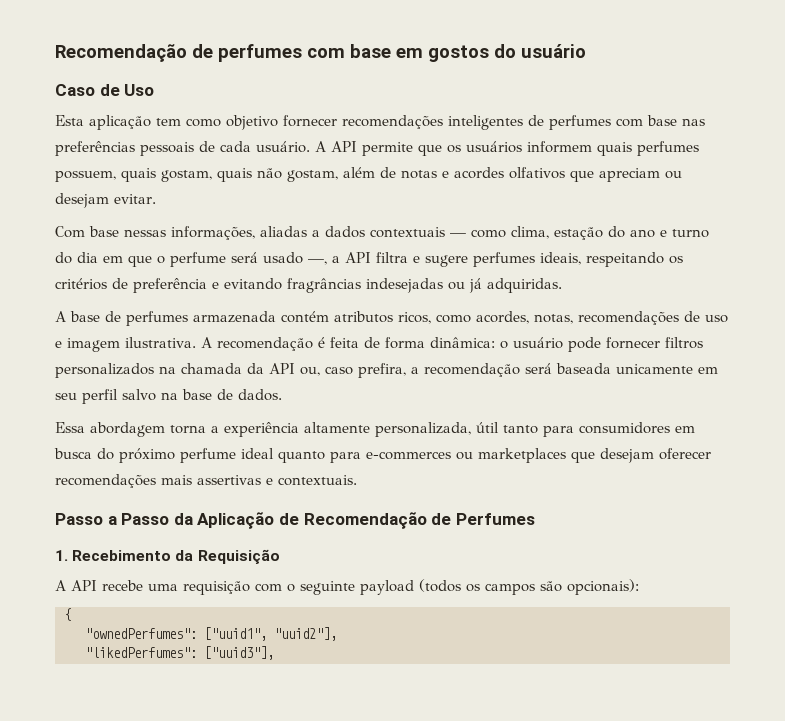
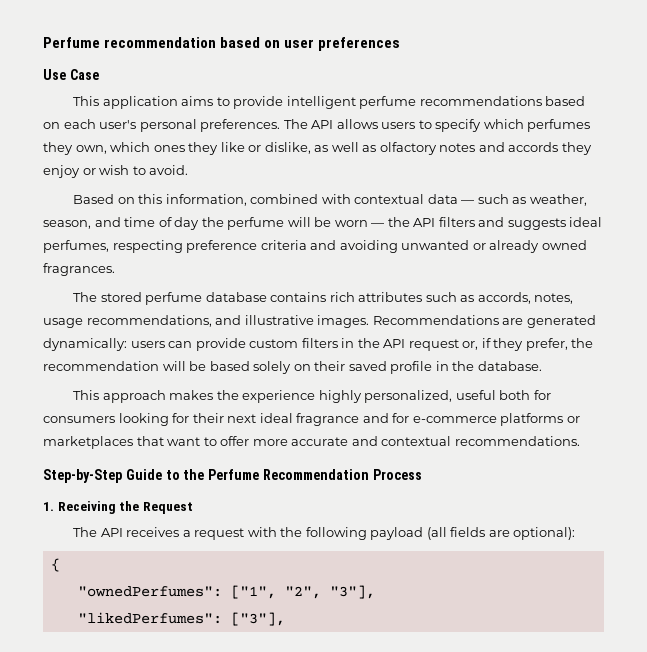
- Recomendação de perfumes com base em gostos do usuário
- Caso de Uso
- Esta aplicação tem como objetivo fornecer recomendações inteligentes de perfumes com base nas preferências pessoais de cada usuário. A API permite que os usuários informem quais perfumes possuem, quais gostam, quais não gostam, além de notas e acordes olfativos que apreciam ou desejam evitar.
- Com base nessas informações, aliadas a dados contextuais — como clima, estação do ano e turno do dia em que o perfume será usado —, a API filtra e sugere perfumes ideais, respeitando os critérios de preferência e evitando fragrâncias indesejadas ou já adquiridas.
- A base de perfumes armazenada contém atributos ricos, como acordes, notas, recomendações de uso e imagem ilustrativa. A recomendação é feita de forma dinâmica: o usuário pode fornecer filtros personalizados na chamada da API ou, caso prefira, a recomendação será baseada unicamente em seu perfil salvo na base de dados.
- Essa abordagem torna a experiência altamente personalizada, útil tanto para consumidores em busca do próximo perfume ideal quanto para e-commerces ou marketplaces que desejam oferecer recomendações mais assertivas e contextuais.
- Passo a Passo da Aplicação de Recomendação de Perfumes
- 1. Recebimento da Requisição
- A API recebe uma requisição com o seguinte payload (todos os campos são opcionais):
+ Perfume recommendation based on user preferences
+ Use Case
+ This application aims to provide intelligent perfume recommendations based on each user's personal preferences. The API allows users to specify which perfumes they own, which ones they like or dislike, as well as olfactory notes and accords they enjoy or wish to avoid.
+ Based on this information, combined with contextual data — such as weather, season, and time of day the perfume will be worn — the API filters and suggests ideal perfumes, respecting preference criteria and avoiding unwanted or already owned fragrances.
+ The stored perfume database contains rich attributes such as accords, notes, usage recommendations, and illustrative images. Recommendations are generated dynamically: users can provide custom filters in the API request or, if they prefer, the recommendation will be based solely on their saved profile in the database.
+ This approach makes the experience highly personalized, useful both for consumers looking for their next ideal fragrance and for e-commerce platforms or marketplaces that want to offer more accurate and contextual recommendations.
+ Step-by-Step Guide to the Perfume Recommendation Process
+ 1. Receiving the Request
+ The API receives a request with the following payload (all fields are optional):
- "ownedPerfumes": ["uuid1", "uuid2"],
+ "ownedPerfumes": ["1", "2", "3"],
- "likedPerfumes": ["uuid3"],
+ "likedPerfumes": ["3"],

